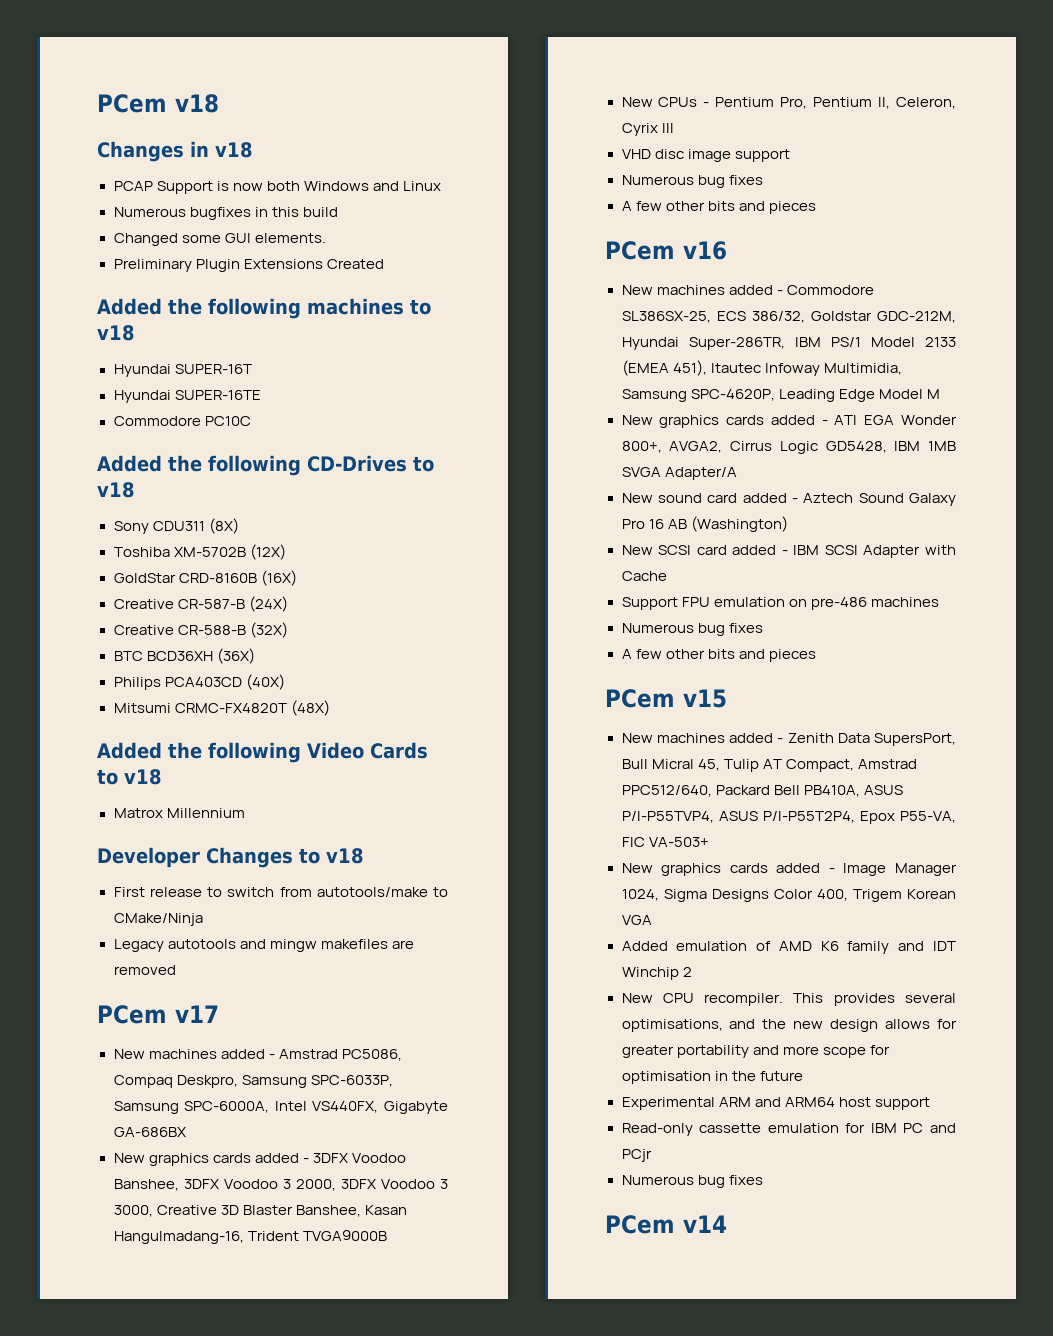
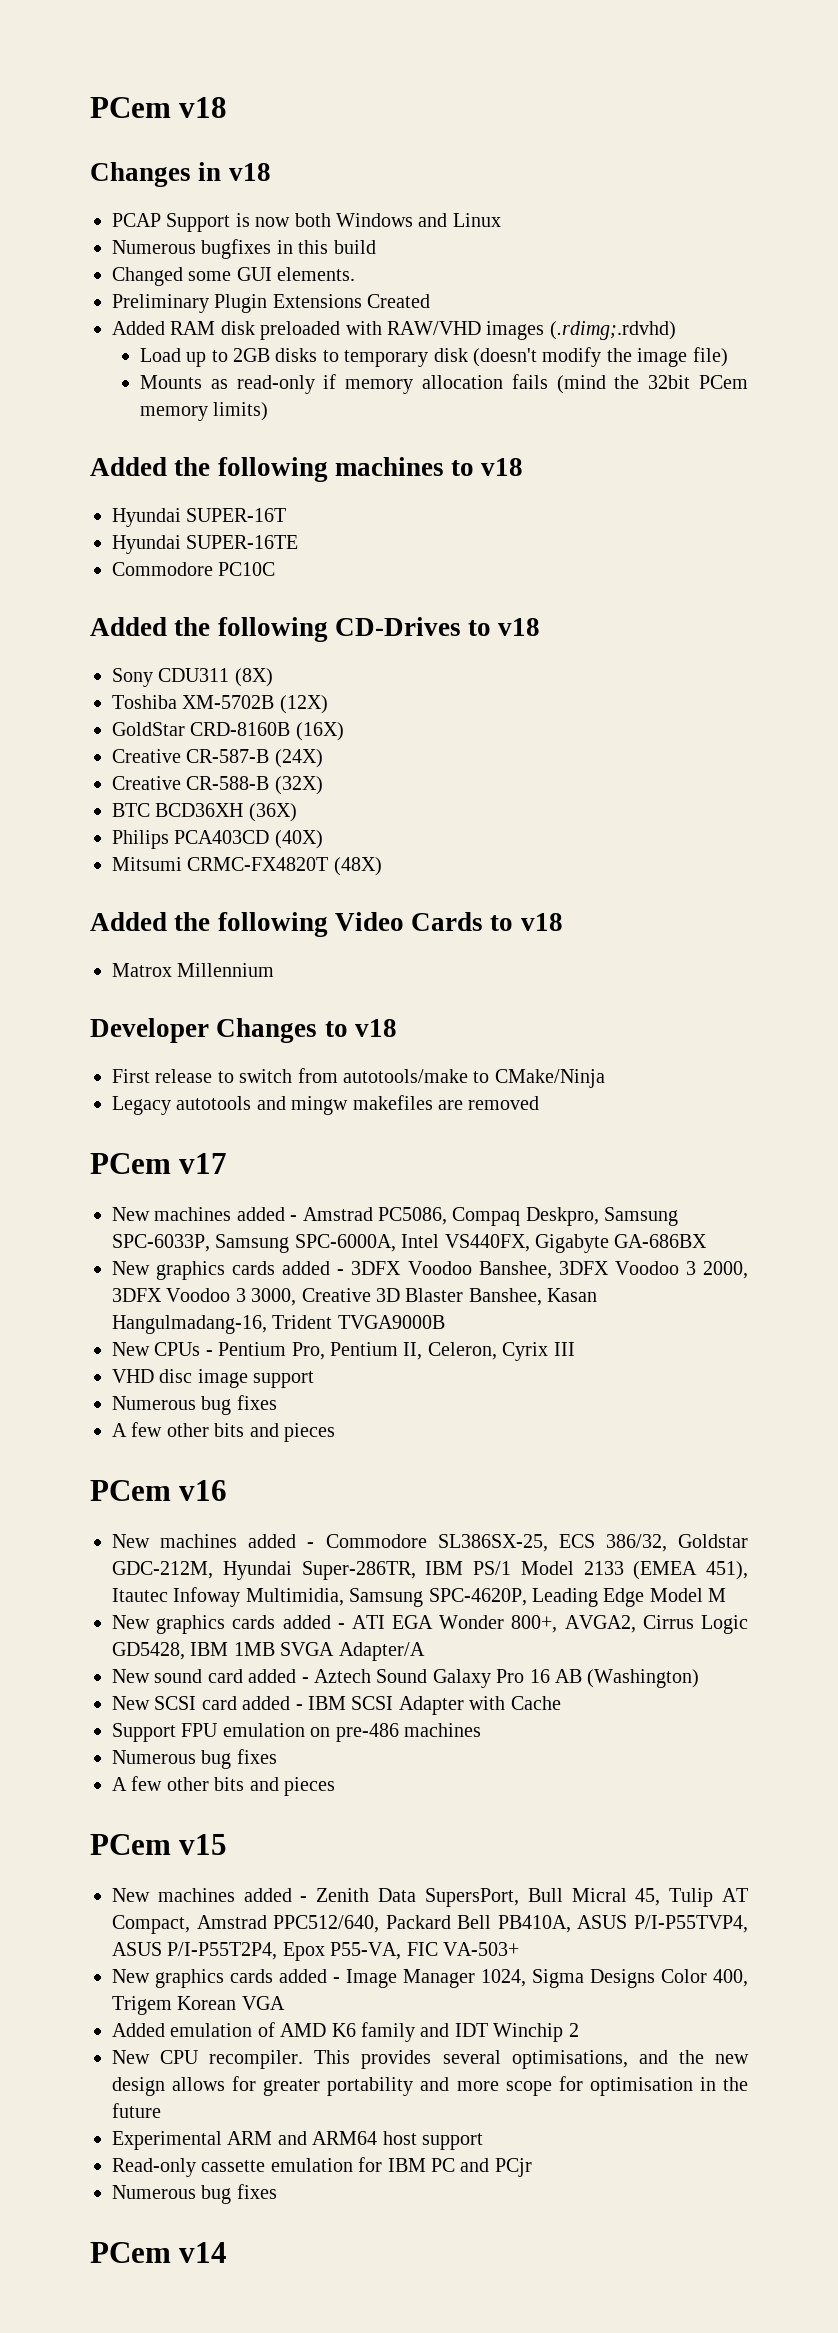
+ Added RAM disk preloaded with RAW/VHD images (.rdimg;.rdvhd)
+ Load up to 2GB disks to temporary disk (doesn't modify the image file)
+ Mounts as read-only if memory allocation fails (mind the 32bit PCem memory limits)

